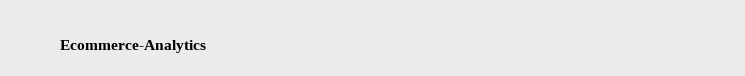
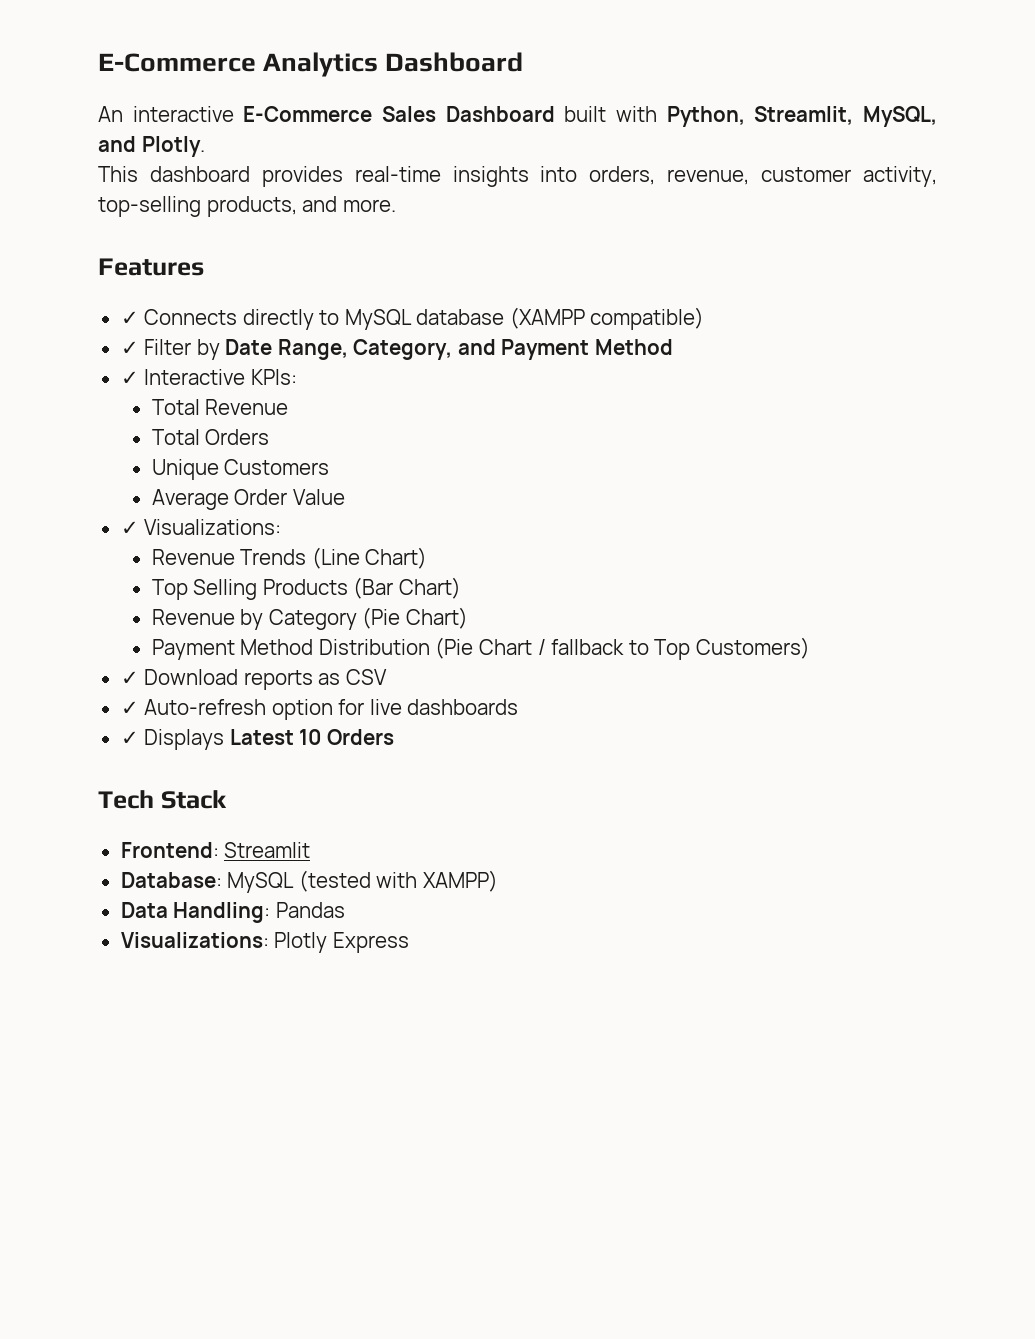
- Ecommerce-Analytics
+ E-Commerce Analytics Dashboard
+ An interactive E-Commerce Sales Dashboard built with Python, Streamlit, MySQL, and Plotly.
+ This dashboard provides real-time insights into orders, revenue, customer activity, top-selling products, and more.
+ Features
+ ✓ Connects directly to MySQL database (XAMPP compatible)
+ ✓ Filter by Date Range, Category, and Payment Method
+ ✓ Interactive KPIs:
+ Total Revenue
+ Total Orders
+ Unique Customers
+ Average Order Value
+ ✓ Visualizations:
+ Revenue Trends (Line Chart)
+ Top Selling Products (Bar Chart)
+ Revenue by Category (Pie Chart)
+ Payment Method Distribution (Pie Chart / fallback to Top Customers)
+ ✓ Download reports as CSV
+ ✓ Auto-refresh option for live dashboards
+ ✓ Displays Latest 10 Orders
+ Tech Stack
+ Frontend: Streamlit
+ Database: MySQL (tested with XAMPP)
+ Data Handling: Pandas
+ Visualizations: Plotly Express

